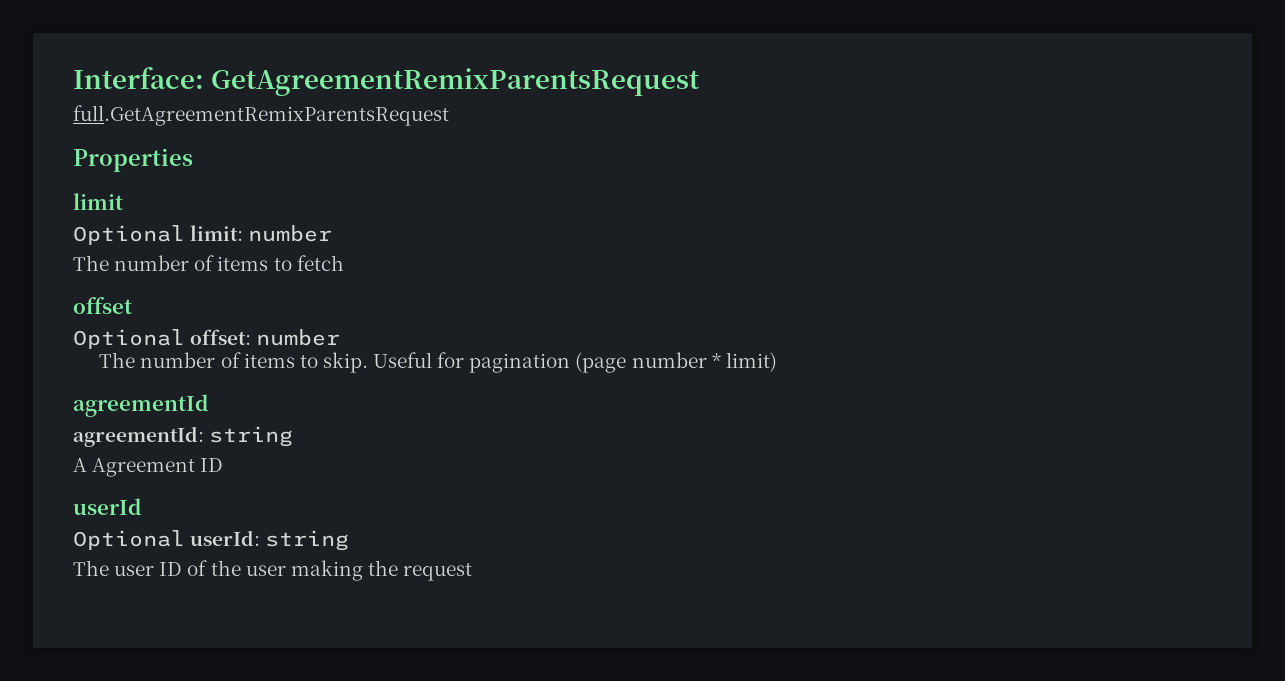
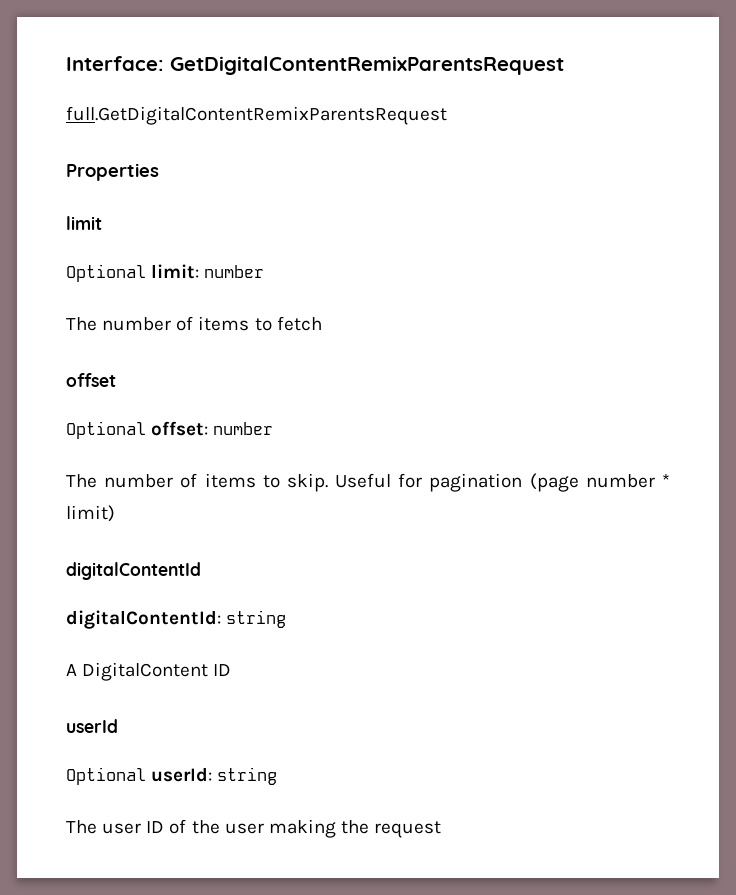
- Interface: GetAgreementRemixParentsRequest
- full.GetAgreementRemixParentsRequest
+ Interface: GetDigitalContentRemixParentsRequest
+ full.GetDigitalContentRemixParentsRequest
- agreementId
- agreementId: string
+ digitalContentId
+ digitalContentId: string
- A Agreement ID
+ A DigitalContent ID

